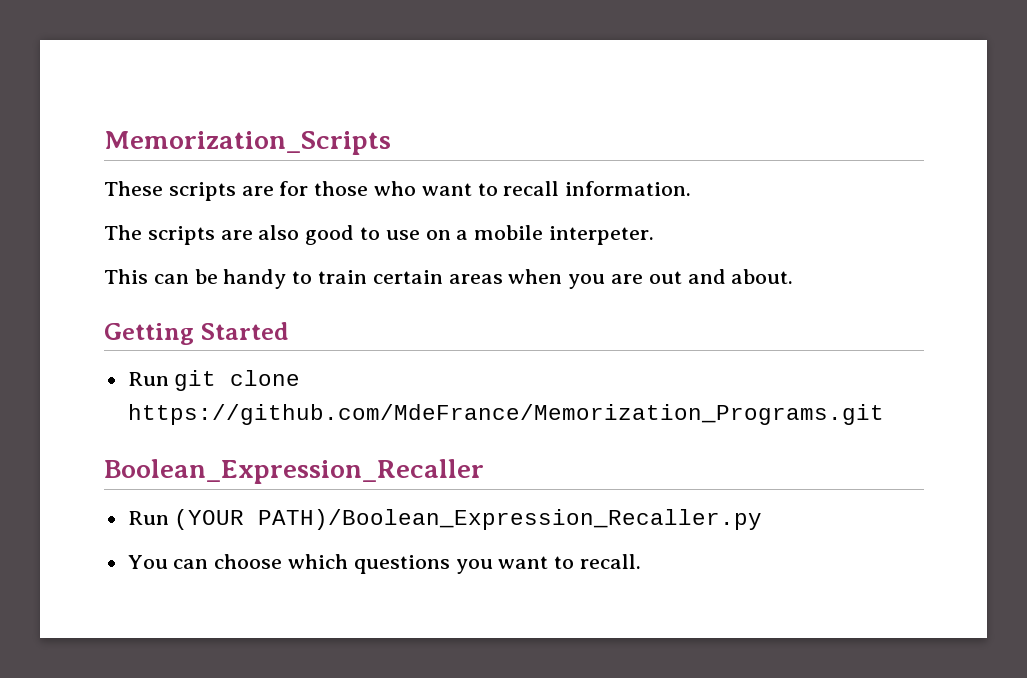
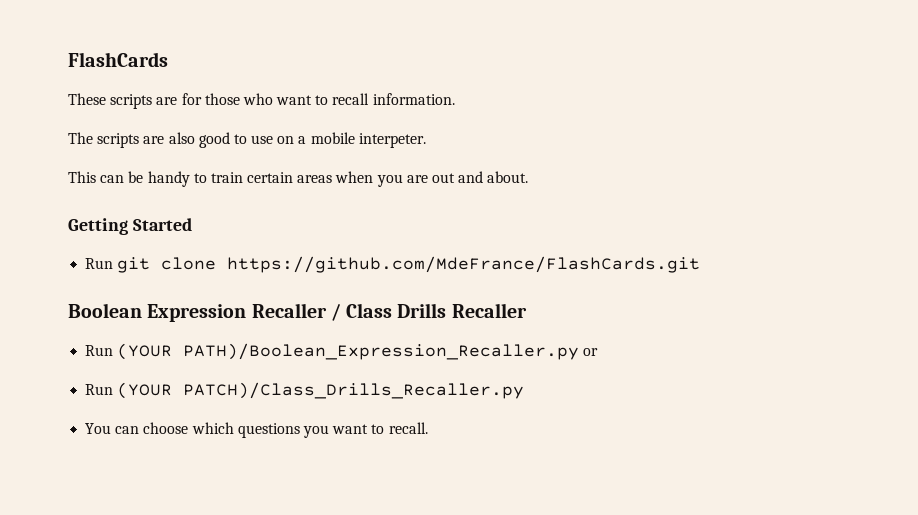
- Memorization_Scripts
+ FlashCards
- Run git clone https://github.com/MdeFrance/Memorization_Programs.git
- Boolean_Expression_Recaller
+ Run git clone https://github.com/MdeFrance/FlashCards.git
+ Boolean Expression Recaller / Class Drills Recaller
- Run (YOUR PATH)/Boolean_Expression_Recaller.py
+ Run (YOUR PATH)/Boolean_Expression_Recaller.py or
+ Run (YOUR PATCH)/Class_Drills_Recaller.py

